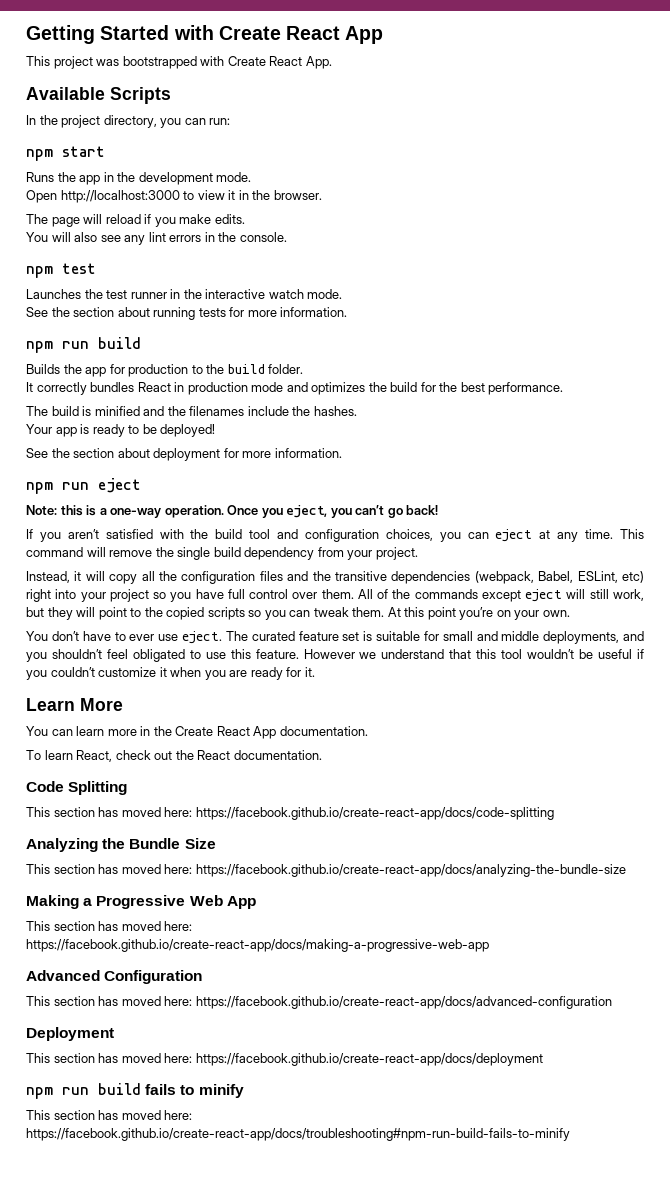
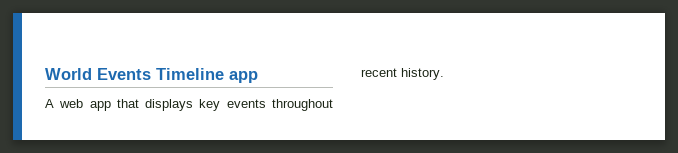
- Getting Started with Create React App
- This project was bootstrapped with Create React App.
- Available Scripts
- In the project directory, you can run:
- npm start
- Runs the app in the development mode.
- Open http://localhost:3000 to view it in the browser.
- The page will reload if you make edits.
- You will also see any lint errors in the console.
- npm test
- Launches the test runner in the interactive watch mode.
- See the section about running tests for more information.
- npm run build
- Builds the app for production to the build folder.
- It correctly bundles React in production mode and optimizes the build for the best performance.
- The build is minified and the filenames include the hashes.
- Your app is ready to be deployed!
- See the section about deployment for more information.
- npm run eject
- Note: this is a one-way operation. Once you eject, you can’t go back!
- If you aren’t satisfied with the build tool and configuration choices, you can eject at any time. This command will remove the single build dependency from your project.
- Instead, it will copy all the configuration files and the transitive dependencies (webpack, Babel, ESLint, etc) right into your project so you have full control over them. All of the commands except eject will still work, but they will point to the copied scripts so you can tweak them. At this point you’re on your own.
- You don’t have to ever use eject. The curated feature set is suitable for small and middle deployments, and you shouldn’t feel obligated to use this feature. However we understand that this tool wouldn’t be useful if you couldn’t customize it when you are ready for it.
- Learn More
- You can learn more in the Create React App documentation.
- To learn React, check out the React documentation.
- Code Splitting
- This section has moved here: https://facebook.github.io/create-react-app/docs/code-splitting
- Analyzing the Bundle Size
- This section has moved here: https://facebook.github.io/create-react-app/docs/analyzing-the-bundle-size
- Making a Progressive Web App
- This section has moved here: https://facebook.github.io/create-react-app/docs/making-a-progressive-web-app
- Advanced Configuration
- This section has moved here: https://facebook.github.io/create-react-app/docs/advanced-configuration
- Deployment
- This section has moved here: https://facebook.github.io/create-react-app/docs/deployment
- npm run build fails to minify
- This section has moved here: https://facebook.github.io/create-react-app/docs/troubleshooting#npm-run-build-fails-to-minify
+ World Events Timeline app
+ A web app that displays key events throughout recent history.

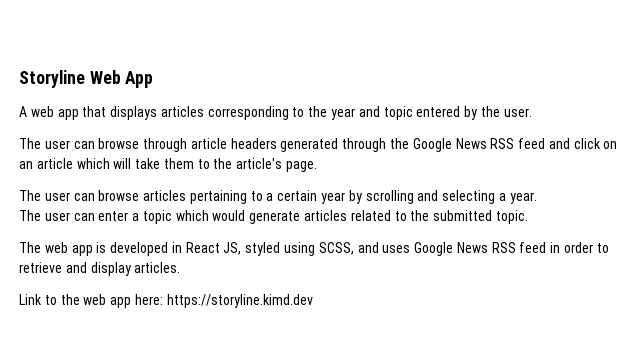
- World Events Timeline app
+ Storyline Web App
- A web app that displays key events throughout recent history.
+ A web app that displays articles corresponding to the year and topic entered by the user.
+ The user can browse through article headers generated through the Google News RSS feed and click on an article which will take them to the article's page.
+ The user can browse articles pertaining to a certain year by scrolling and selecting a year.
+ The user can enter a topic which would generate articles related to the submitted topic.
+ The web app is developed in React JS, styled using SCSS, and uses Google News RSS feed in order to retrieve and display articles.
+ Link to the web app here: https://storyline.kimd.dev

